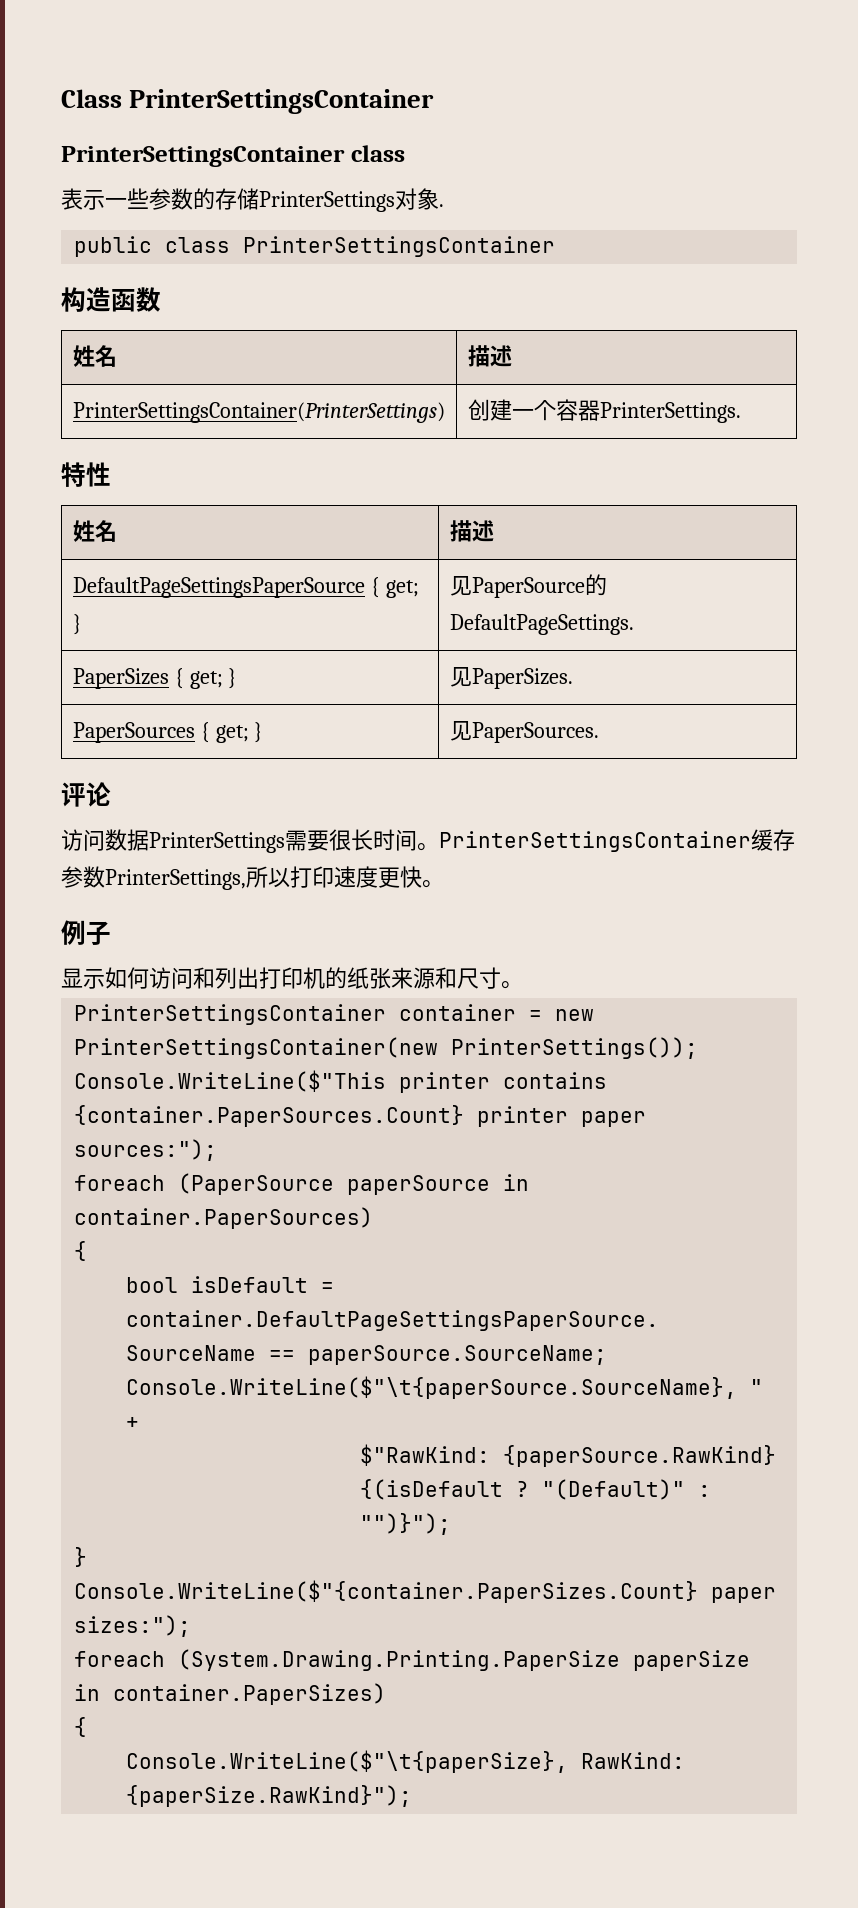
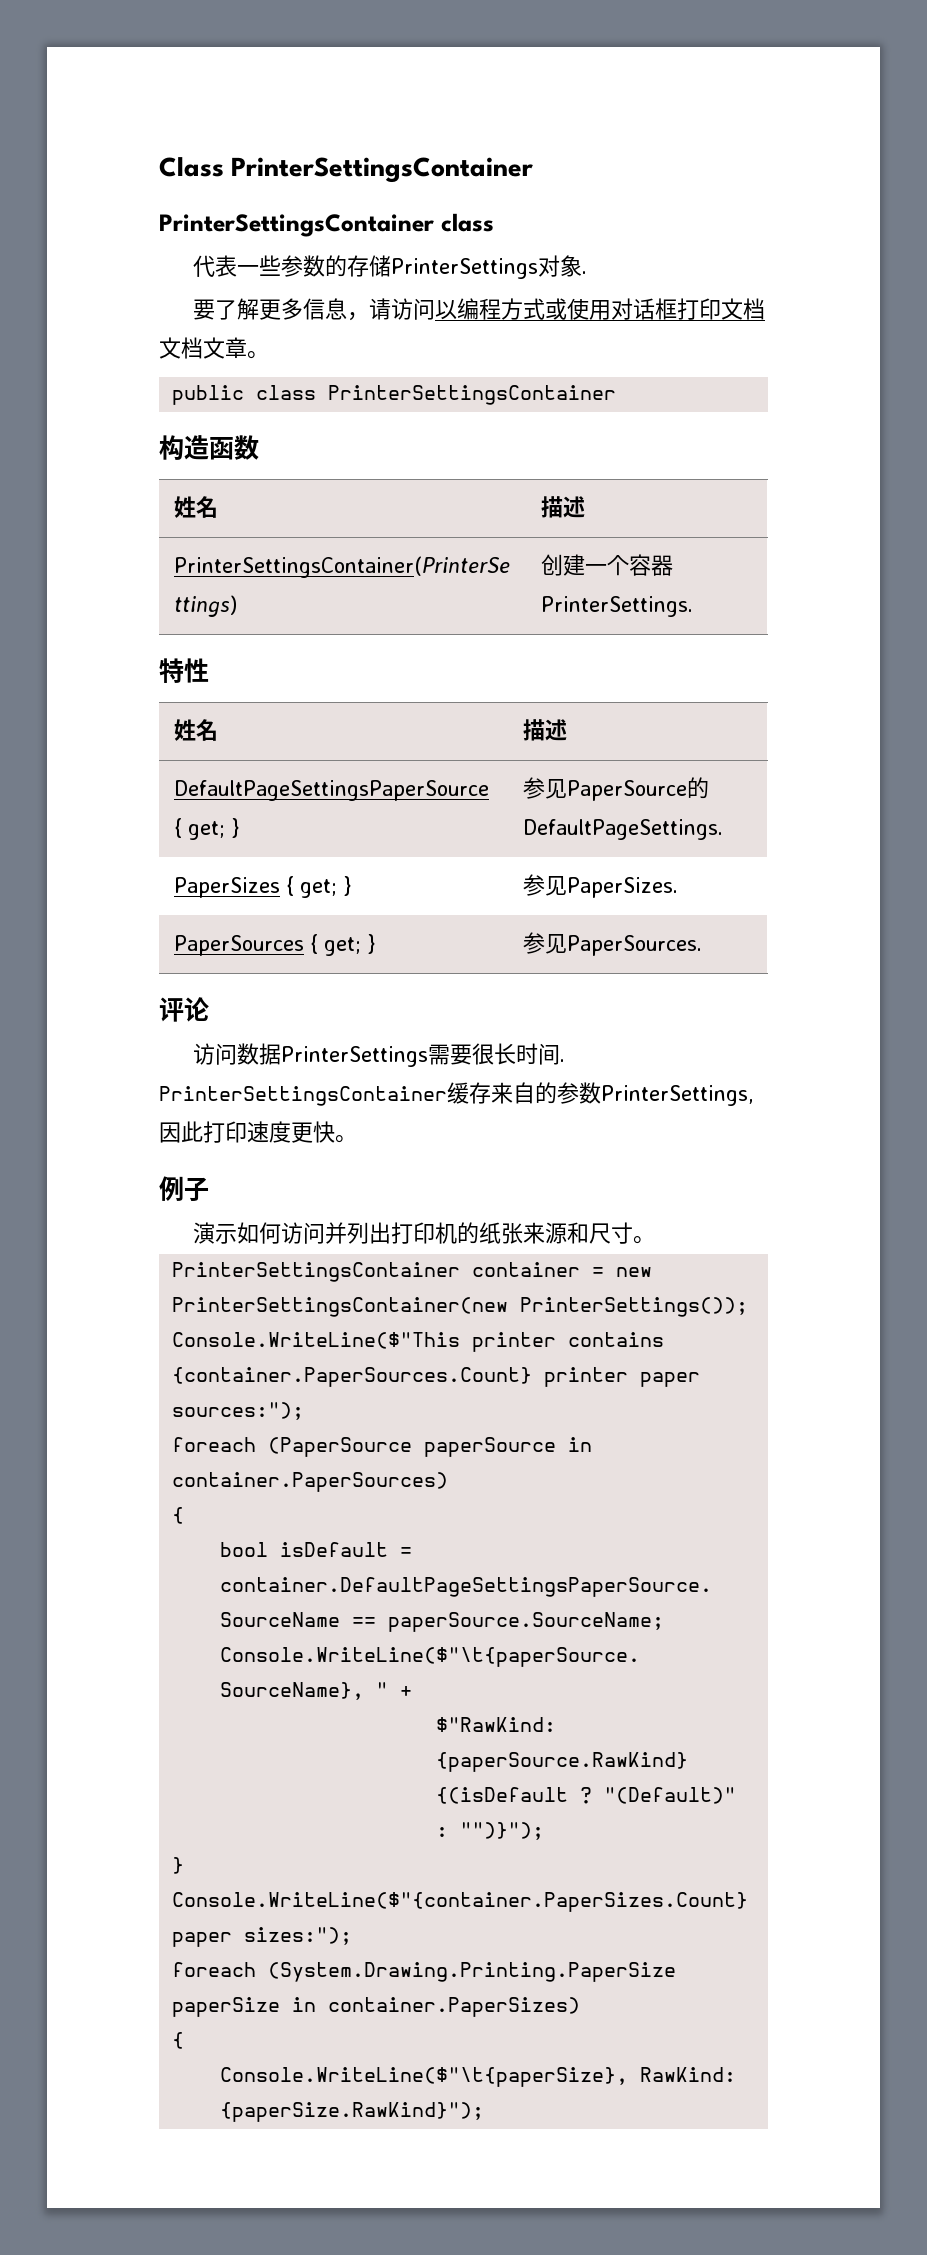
- 表示一些参数的存储PrinterSettings对象.
+ 代表一些参数的存储PrinterSettings对象.
+ 要了解更多信息，请访问以编程方式或使用对话框打印文档文档文章。
- DefaultPageSettingsPaperSource { get; } | 见PaperSource的DefaultPageSettings.
+ DefaultPageSettingsPaperSource { get; } | 参见PaperSource的DefaultPageSettings.
- PaperSizes { get; } | 见PaperSizes.
+ PaperSizes { get; } | 参见PaperSizes.
- PaperSources { get; } | 见PaperSources.
+ PaperSources { get; } | 参见PaperSources.
- 访问数据PrinterSettings需要很长时间。
+ 访问数据PrinterSettings需要很长时间.
- PrinterSettingsContainer缓存参数PrinterSettings,所以打印速度更快。
+ PrinterSettingsContainer缓存来自的参数PrinterSettings,因此打印速度更快。
- 显示如何访问和列出打印机的纸张来源和尺寸。
+ 演示如何访问并列出打印机的纸张来源和尺寸。

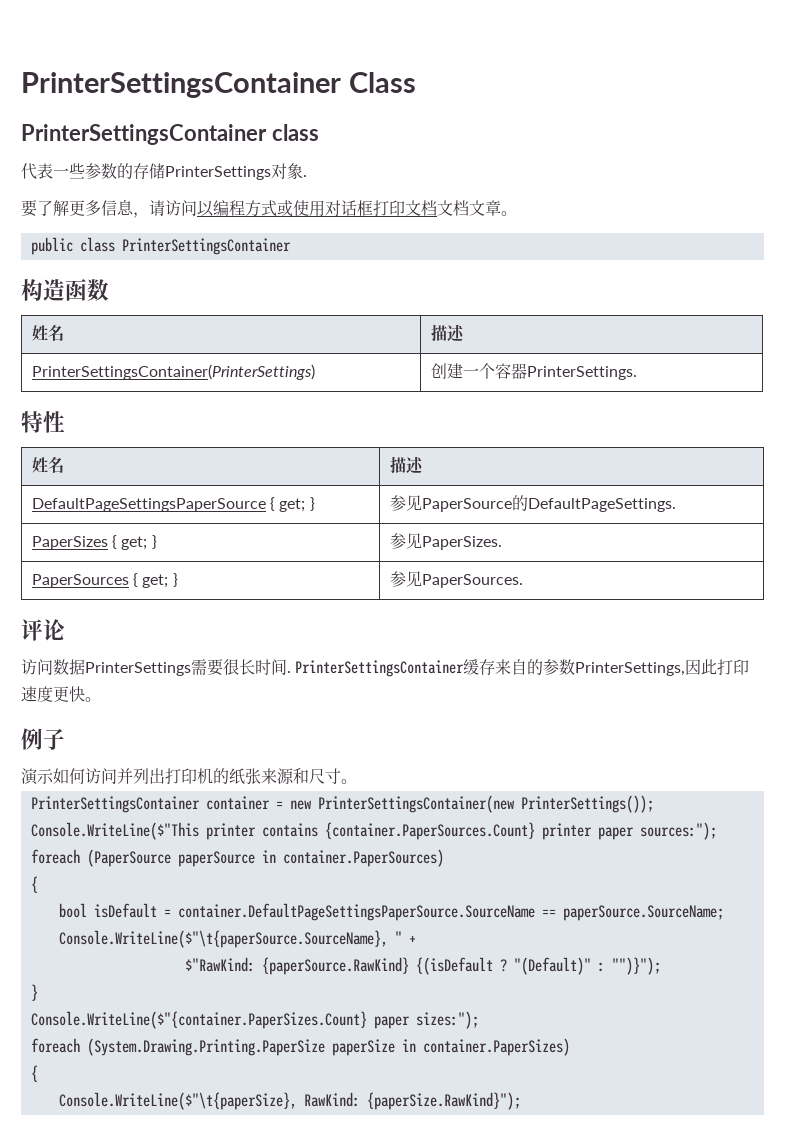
- Class PrinterSettingsContainer
+ PrinterSettingsContainer Class

